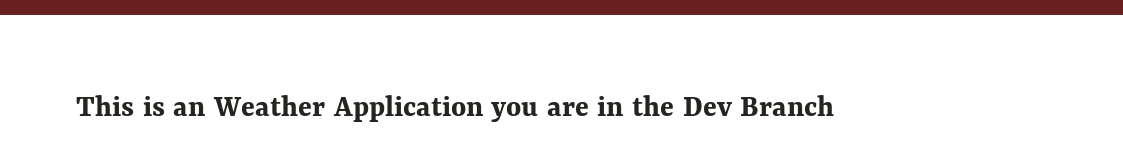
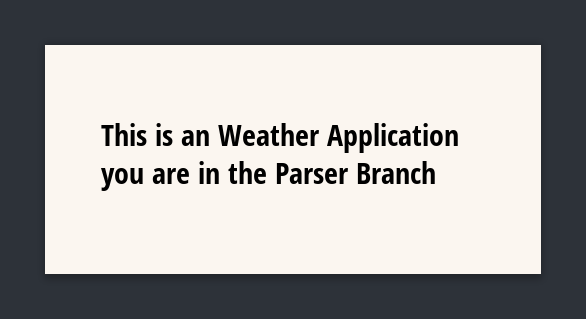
- This is an Weather Application you are in the Dev Branch
+ This is an Weather Application you are in the Parser Branch

